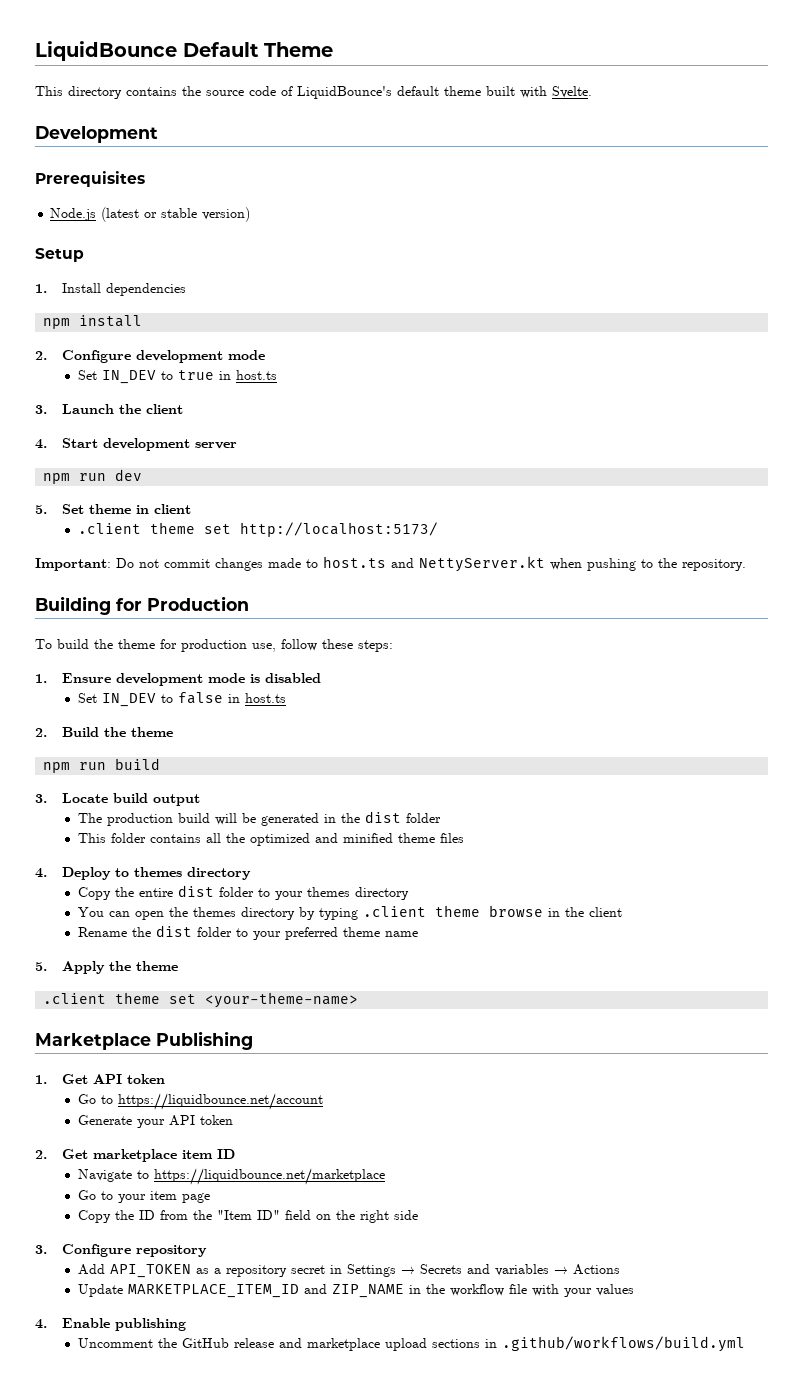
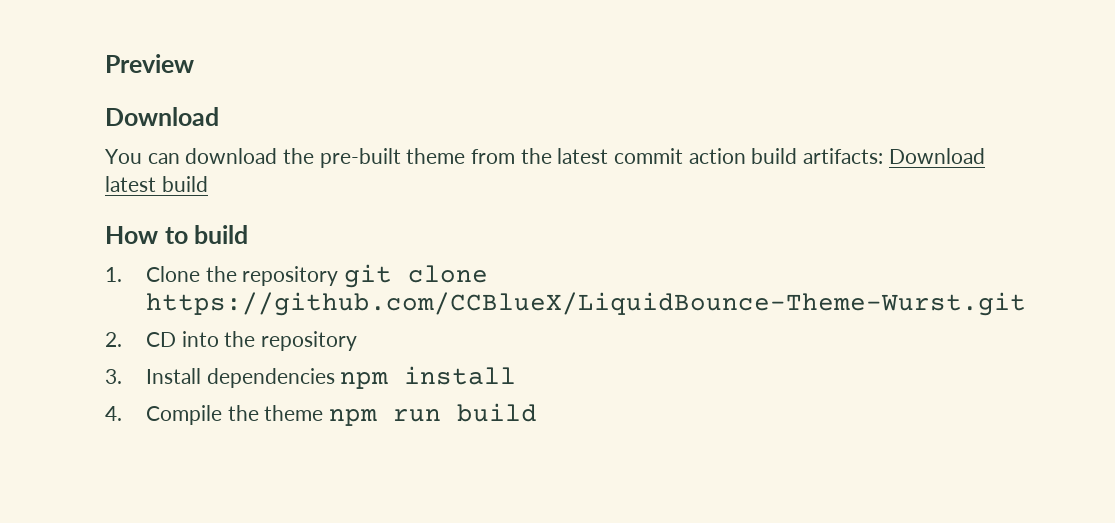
- LiquidBounce Default Theme
- This directory contains the source code of LiquidBounce's default theme built with Svelte.
- Development
- Prerequisites
- Node.js (latest or stable version)
- Setup
- 1. Install dependencies
- npm install
+ Preview
+ Download
+ You can download the pre-built theme from the latest commit action build artifacts: Download latest build
+ How to build
+ 1. Clone the repository git clone https://github.com/CCBlueX/LiquidBounce-Theme-Wurst.git
+ 2. CD into the repository
+ 3. Install dependencies npm install
- 2. Configure development mode
- Set IN_DEV to true in host.ts
- 3. Launch the client
- 4. Start development server
- npm run dev
- 5. Set theme in client
- .client theme set http://localhost:5173/
- Important: Do not commit changes made to host.ts and NettyServer.kt when pushing to the repository.
- Building for Production
- To build the theme for production use, follow these steps:
- 1. Ensure development mode is disabled
- Set IN_DEV to false in host.ts
- 2. Build the theme
- npm run build
- 3. Locate build output
- The production build will be generated in the dist folder
- This folder contains all the optimized and minified theme files
- 4. Deploy to themes directory
- Copy the entire dist folder to your themes directory
- You can open the themes directory by typing .client theme browse in the client
- Rename the dist folder to your preferred theme name
- 5. Apply the theme
- .client theme set <your-theme-name>
- Marketplace Publishing
- 1. Get API token
- Go to https://liquidbounce.net/account
- Generate your API token
- 2. Get marketplace item ID
- Navigate to https://liquidbounce.net/marketplace
- Go to your item page
- Copy the ID from the "Item ID" field on the right side
- 3. Configure repository
- Add API_TOKEN as a repository secret in Settings → Secrets and variables → Actions
- Update MARKETPLACE_ITEM_ID and ZIP_NAME in the workflow file with your values
- 4. Enable publishing
- Uncomment the GitHub release and marketplace upload sections in .github/workflows/build.yml
+ 4. Compile the theme npm run build

